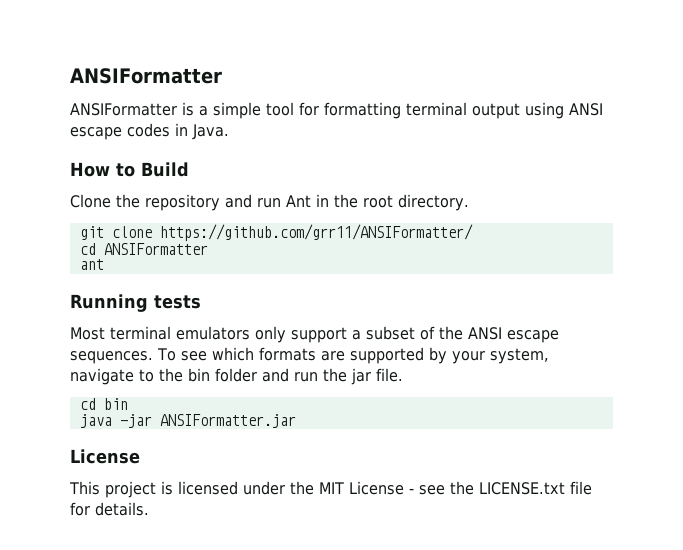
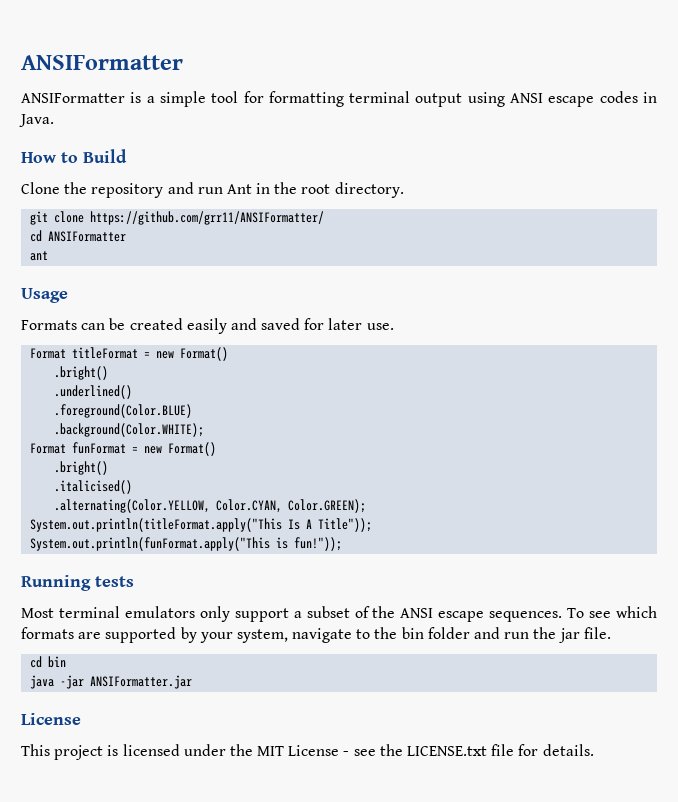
+ Usage
+ Formats can be created easily and saved for later use.
+ Format titleFormat = new Format()
+ .bright()
+ .underlined()
+ .foreground(Color.BLUE)
+ .background(Color.WHITE);
+ Format funFormat = new Format()
+ .bright()
+ .italicised()
+ .alternating(Color.YELLOW, Color.CYAN, Color.GREEN);
+ System.out.println(titleFormat.apply("This Is A Title"));
+ System.out.println(funFormat.apply("This is fun!"));

